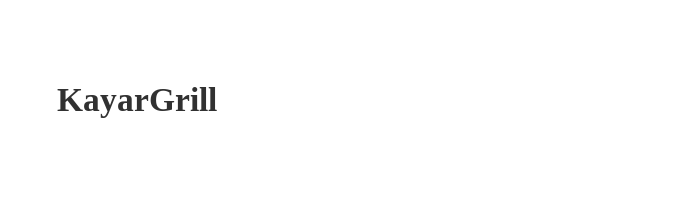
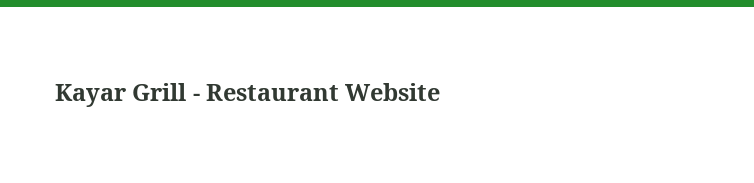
- KayarGrill
+ Kayar Grill - Restaurant Website

